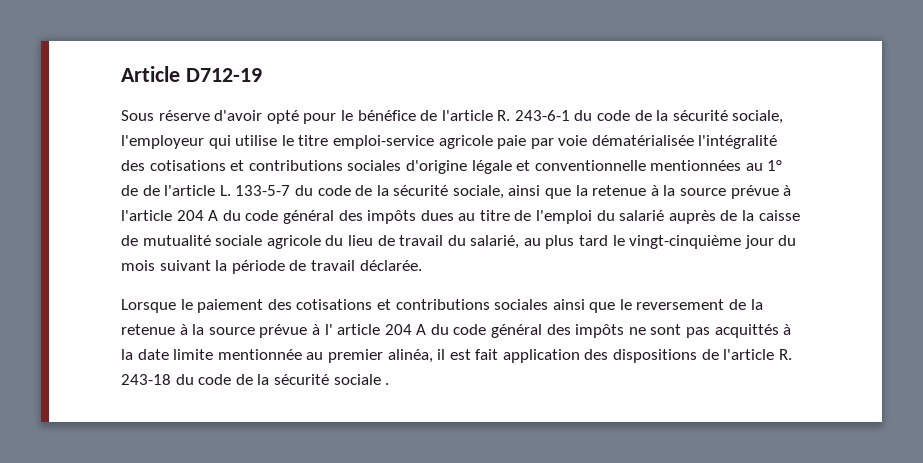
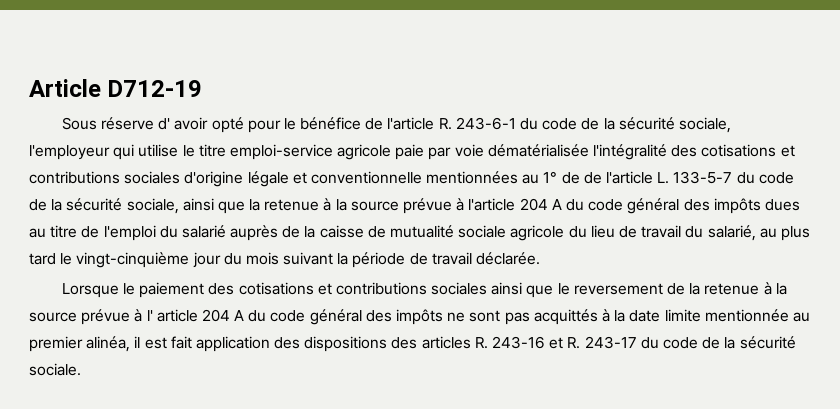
- Sous réserve d'avoir opté pour le bénéfice de l'article R. 243-6-1 du code de la sécurité sociale, l'employeur qui utilise le titre emploi-service agricole paie par voie dématérialisée l'intégralité des cotisations et contributions sociales d'origine légale et conventionnelle mentionnées au 1° de de l'article L. 133-5-7 du code de la sécurité sociale, ainsi que la retenue à la source prévue à l'article 204 A du code général des impôts dues au titre de l'emploi du salarié auprès de la caisse de mutualité sociale agricole du lieu de travail du salarié, au plus tard le vingt-cinquième jour du mois suivant la période de travail déclarée.
+ Sous réserve d' avoir opté pour le bénéfice de l'article R. 243-6-1 du code de la sécurité sociale, l'employeur qui utilise le titre emploi-service agricole paie par voie dématérialisée l'intégralité des cotisations et contributions sociales d'origine légale et conventionnelle mentionnées au 1° de de l'article L. 133-5-7 du code de la sécurité sociale, ainsi que la retenue à la source prévue à l'article 204 A du code général des impôts dues au titre de l'emploi du salarié auprès de la caisse de mutualité sociale agricole du lieu de travail du salarié, au plus tard le vingt-cinquième jour du mois suivant la période de travail déclarée.
- Lorsque le paiement des cotisations et contributions sociales ainsi que le reversement de la retenue à la source prévue à l' article 204 A du code général des impôts ne sont pas acquittés à la date limite mentionnée au premier alinéa, il est fait application des dispositions de l'article R. 243-18 du code de la sécurité sociale .
+ Lorsque le paiement des cotisations et contributions sociales ainsi que le reversement de la retenue à la source prévue à l' article 204 A du code général des impôts ne sont pas acquittés à la date limite mentionnée au premier alinéa, il est fait application des dispositions des articles R. 243-16 et R. 243-17 du code de la sécurité sociale.

